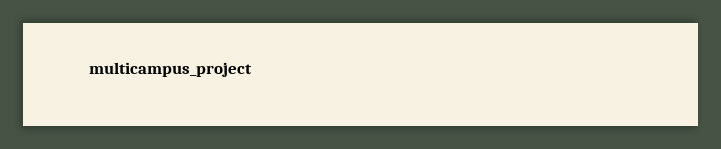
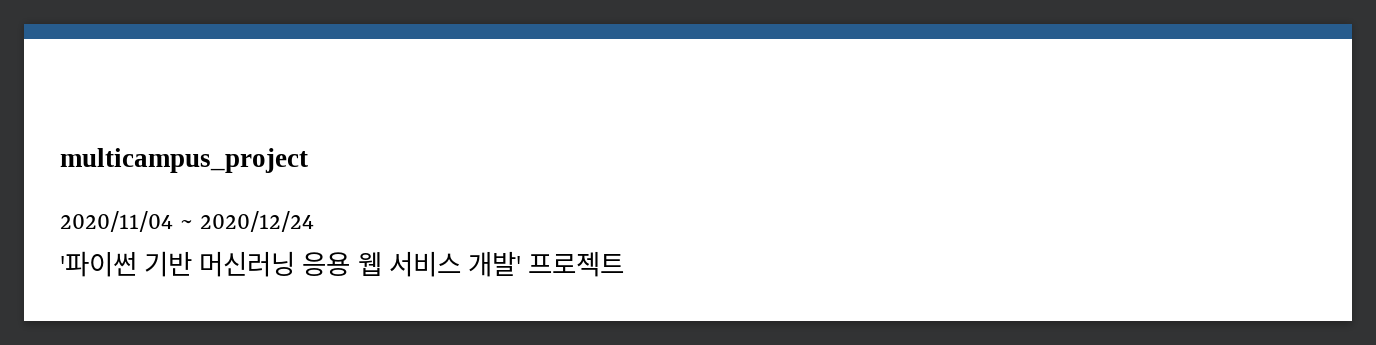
+ 2020/11/04 ~ 2020/12/24
+ '파이썬 기반 머신러닝 응용 웹 서비스 개발' 프로젝트

